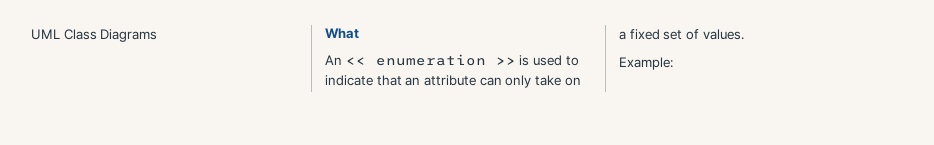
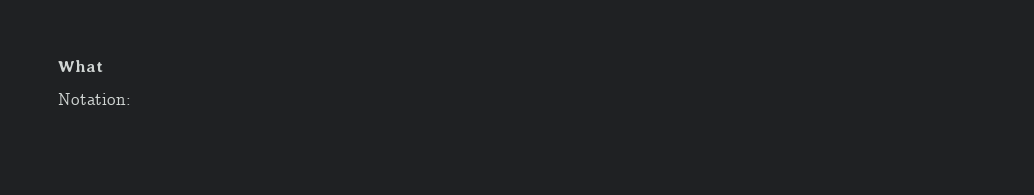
- UML Class Diagrams
  What
- An << enumeration >> is used to indicate that an attribute can only take on a fixed set of values.
- Example:
+ Notation:

